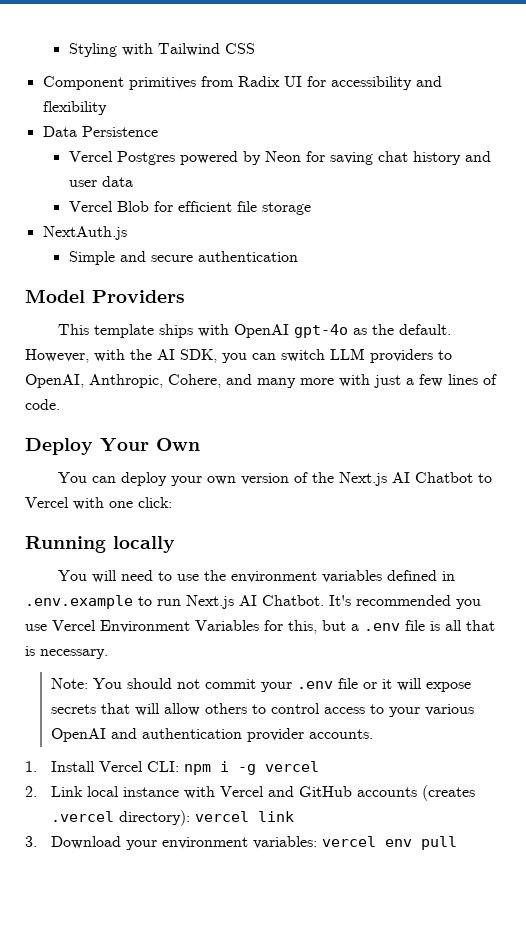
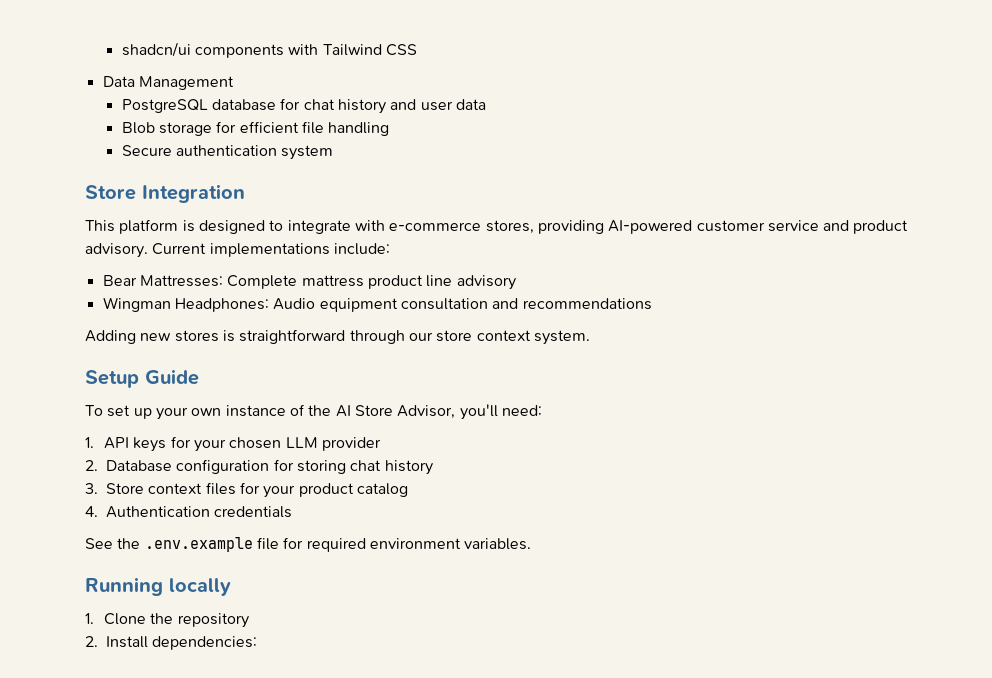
- Styling with Tailwind CSS
+ shadcn/ui components with Tailwind CSS
- Component primitives from Radix UI for accessibility and flexibility
- Data Persistence
- Vercel Postgres powered by Neon for saving chat history and user data
+ Data Management
+ PostgreSQL database for chat history and user data
- Vercel Blob for efficient file storage
- NextAuth.js
- Simple and secure authentication
- Model Providers
- This template ships with OpenAI gpt-4o as the default. However, with the AI SDK, you can switch LLM providers to OpenAI, Anthropic, Cohere, and many more with just a few lines of code.
- Deploy Your Own
- You can deploy your own version of the Next.js AI Chatbot to Vercel with one click:
+ Blob storage for efficient file handling
+ Secure authentication system
+ Store Integration
+ This platform is designed to integrate with e-commerce stores, providing AI-powered customer service and product advisory. Current implementations include:
+ Bear Mattresses: Complete mattress product line advisory
+ Wingman Headphones: Audio equipment consultation and recommendations
+ Adding new stores is straightforward through our store context system.
+ Setup Guide
+ To set up your own instance of the AI Store Advisor, you'll need:
+ 1. API keys for your chosen LLM provider
+ 2. Database configuration for storing chat history
+ 3. Store context files for your product catalog
+ 4. Authentication credentials
+ See the .env.example file for required environment variables.
  Running locally
- You will need to use the environment variables defined in .env.example to run Next.js AI Chatbot. It's recommended you use Vercel Environment Variables for this, but a .env file is all that is necessary.
- Note: You should not commit your .env file or it will expose secrets that will allow others to control access to your various OpenAI and authentication provider accounts.
- 1. Install Vercel CLI: npm i -g vercel
- 2. Link local instance with Vercel and GitHub accounts (creates .vercel directory): vercel link
- 3. Download your environment variables: vercel env pull
+ 1. Clone the repository
+ 2. Install dependencies:

